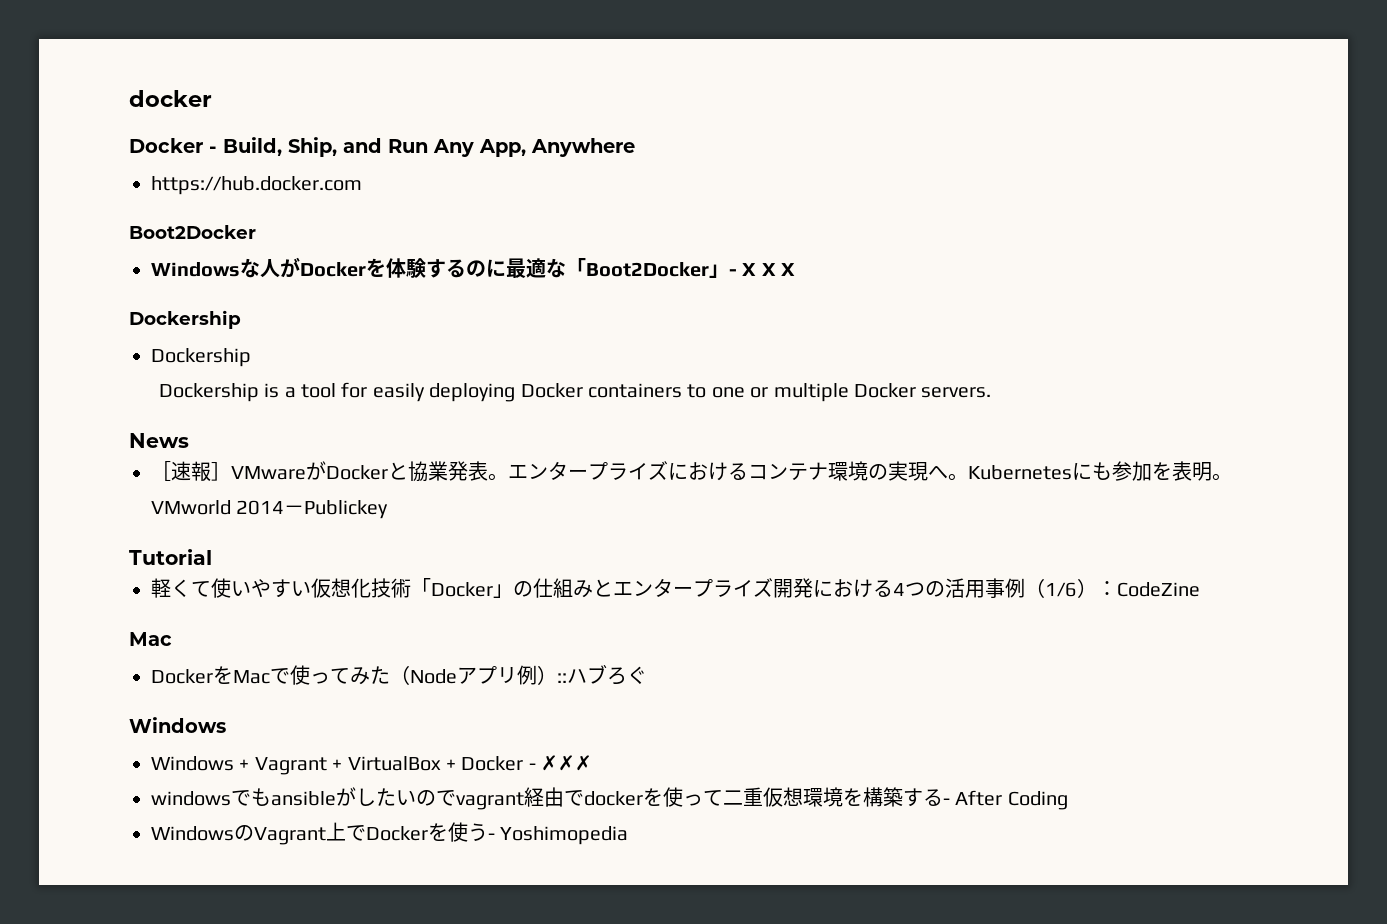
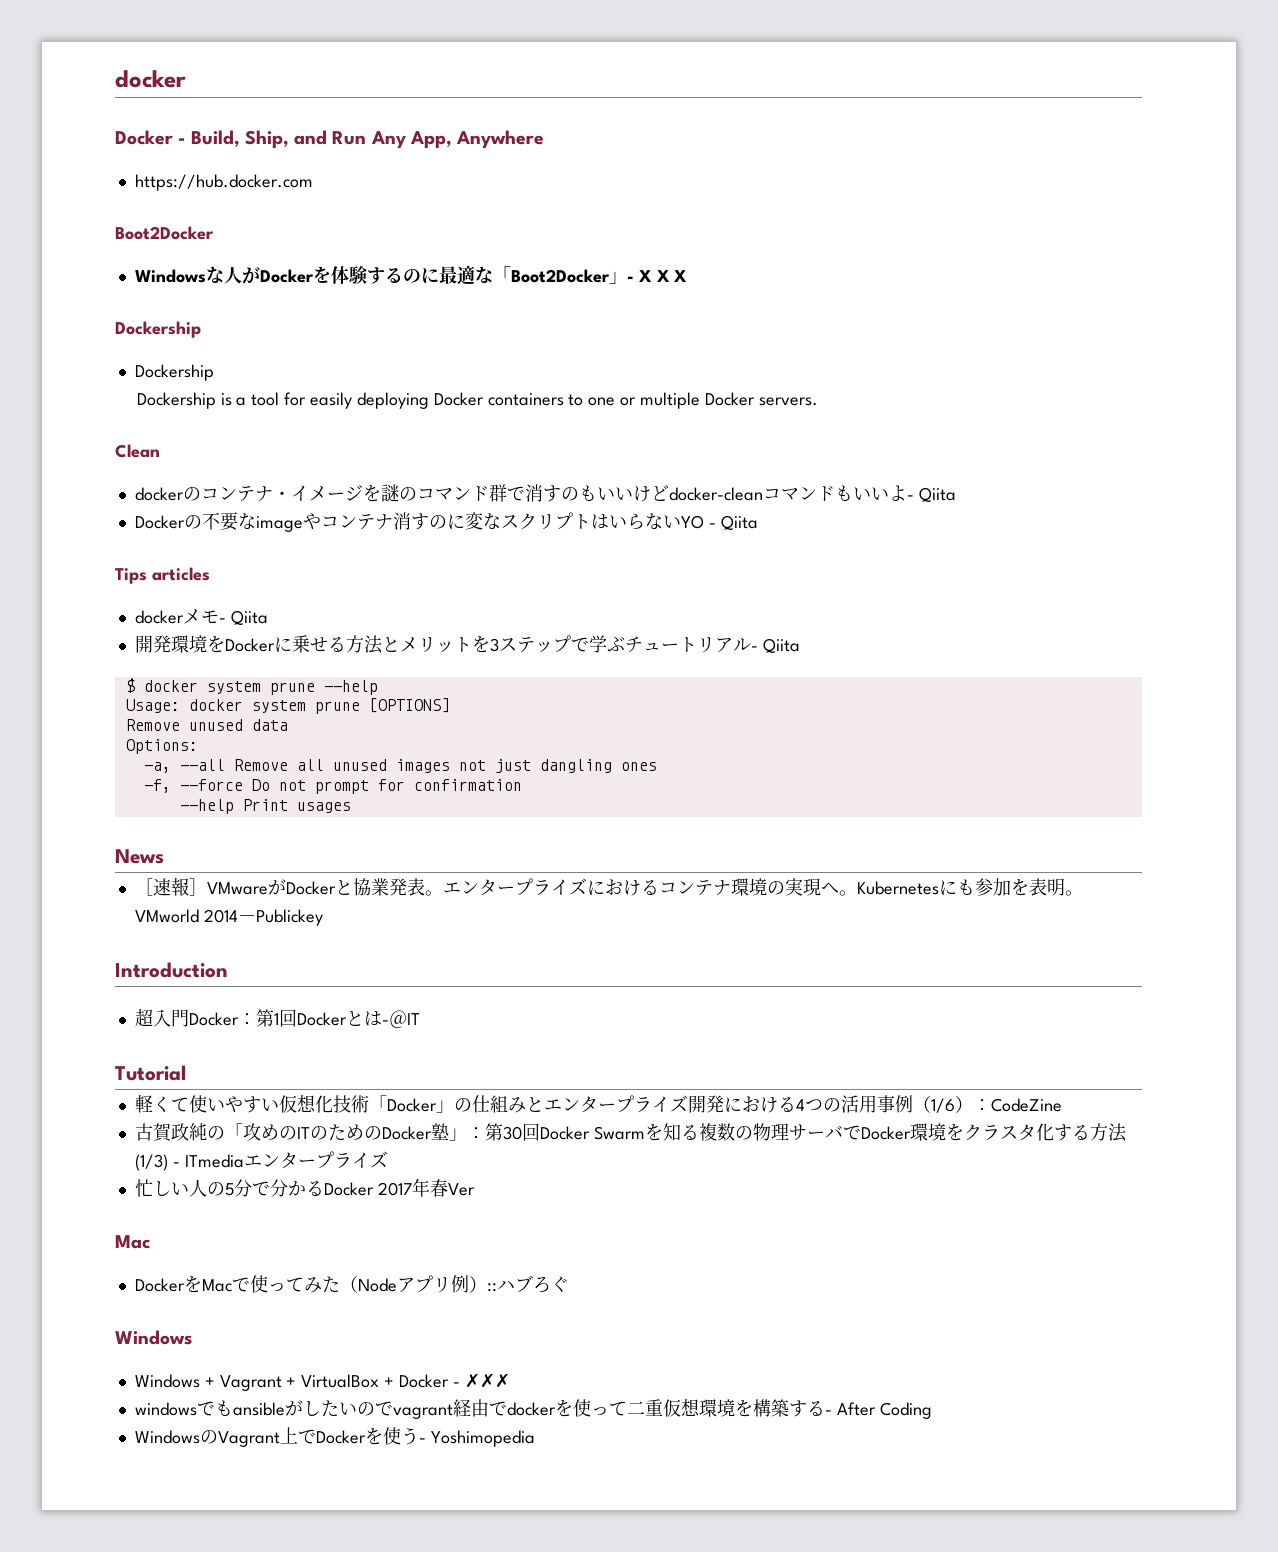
+ Clean
+ dockerのコンテナ・イメージを謎のコマンド群で消すのもいいけどdocker-cleanコマンドもいいよ- Qiita
+ Dockerの不要なimageやコンテナ消すのに変なスクリプトはいらないYO - Qiita
+ Tips articles
+ dockerメモ- Qiita
+ 開発環境をDockerに乗せる方法とメリットを3ステップで学ぶチュートリアル- Qiita
+ $ docker system prune --help
+ Usage: docker system prune [OPTIONS]
+ Remove unused data
+ Options:
+ -a, --all Remove all unused images not just dangling ones
+ -f, --force Do not prompt for confirmation
+ --help Print usages
+ Introduction
+ 超入門Docker：第1回Dockerとは-＠IT
+ 古賀政純の「攻めのITのためのDocker塾」：第30回Docker Swarmを知る複数の物理サーバでDocker環境をクラスタ化する方法(1/3) - ITmediaエンタープライズ
+ 忙しい人の5分で分かるDocker 2017年春Ver

